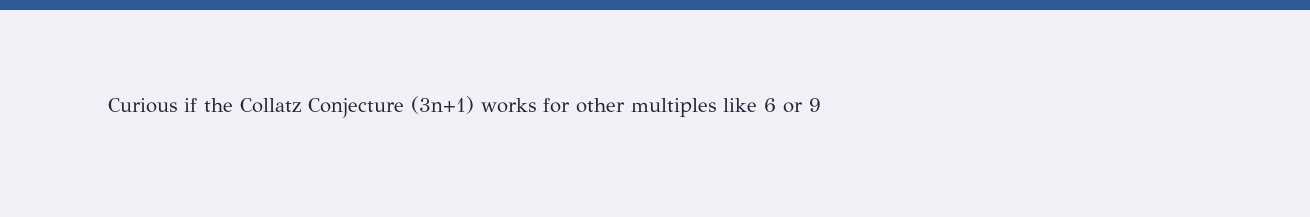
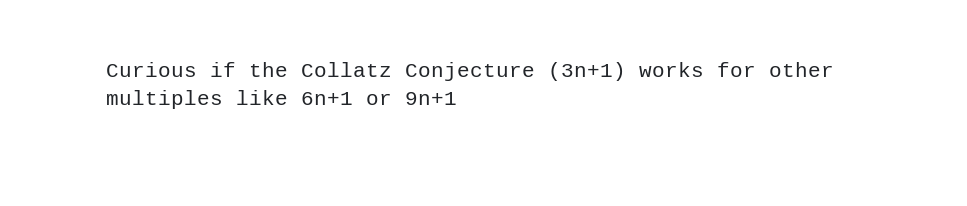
- Curious if the Collatz Conjecture (3n+1) works for other multiples like 6 or 9
+ Curious if the Collatz Conjecture (3n+1) works for other multiples like 6n+1 or 9n+1

